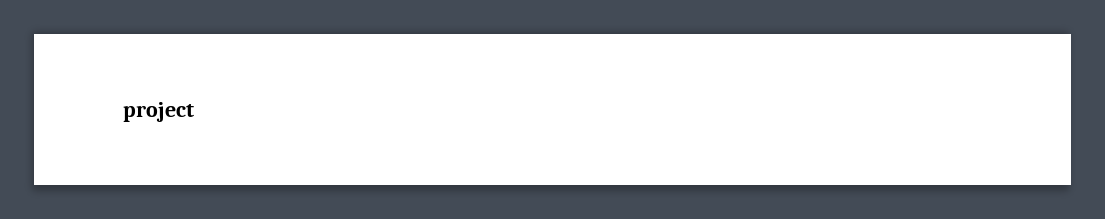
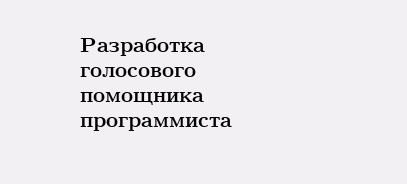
- project
+ Разработка голосового помощника программиста

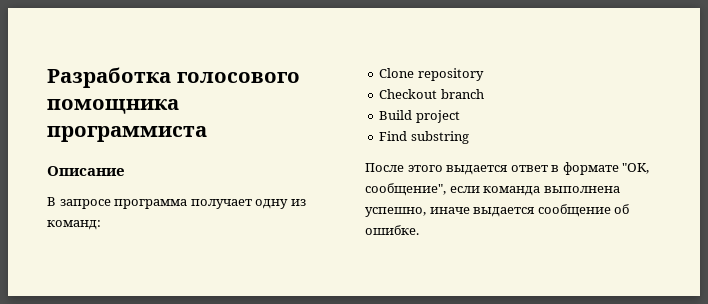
+ Описание
+ В запросе программа получает одну из команд:
+ Clone repository
+ Checkout branch
+ Build project
+ Find substring
+ После этого выдается ответ в формате "OK, сообщение", если команда выполнена успешно, иначе выдается сообщение об ошибке.

